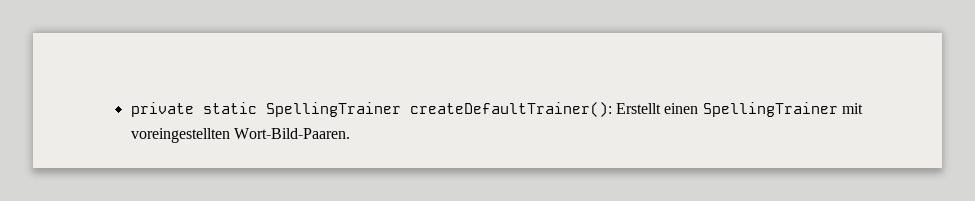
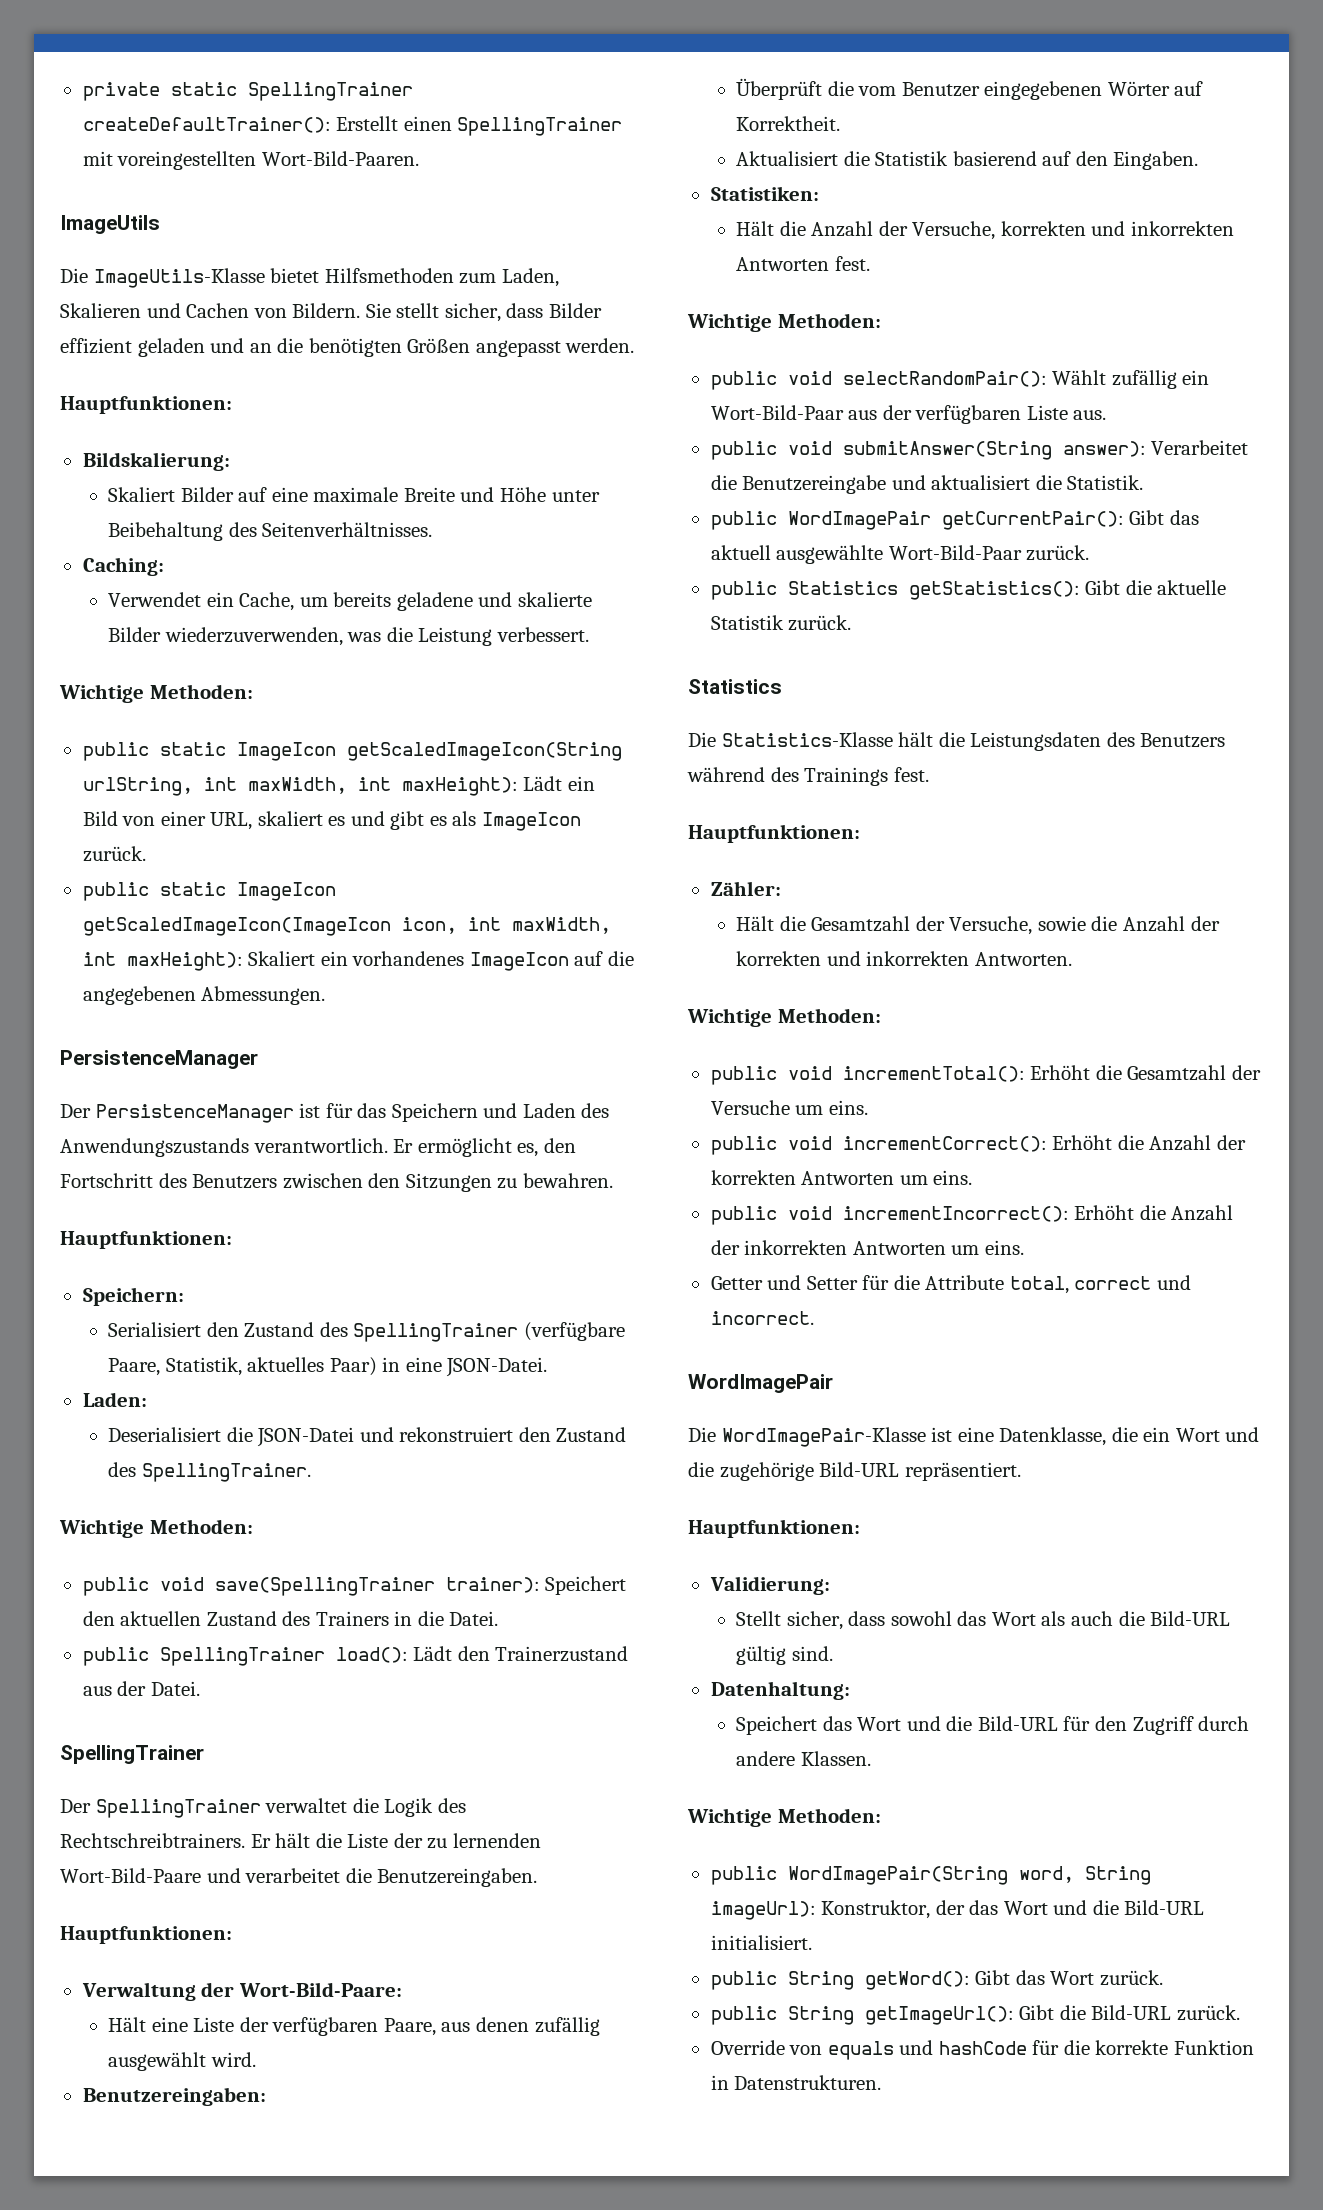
+ ImageUtils
+ Die ImageUtils-Klasse bietet Hilfsmethoden zum Laden, Skalieren und Cachen von Bildern. Sie stellt sicher, dass Bilder effizient geladen und an die benötigten Größen angepasst werden.
+ Hauptfunktionen:
+ Bildskalierung:
+ Skaliert Bilder auf eine maximale Breite und Höhe unter Beibehaltung des Seitenverhältnisses.
+ Caching:
+ Verwendet ein Cache, um bereits geladene und skalierte Bilder wiederzuverwenden, was die Leistung verbessert.
+ Wichtige Methoden:
+ public static ImageIcon getScaledImageIcon(String urlString, int maxWidth, int maxHeight): Lädt ein Bild von einer URL, skaliert es und gibt es als ImageIcon zurück.
+ public static ImageIcon getScaledImageIcon(ImageIcon icon, int maxWidth, int maxHeight): Skaliert ein vorhandenes ImageIcon auf die angegebenen Abmessungen.
+ PersistenceManager
+ Der PersistenceManager ist für das Speichern und Laden des Anwendungszustands verantwortlich. Er ermöglicht es, den Fortschritt des Benutzers zwischen den Sitzungen zu bewahren.
+ Hauptfunktionen:
+ Speichern:
+ Serialisiert den Zustand des SpellingTrainer (verfügbare Paare, Statistik, aktuelles Paar) in eine JSON-Datei.
+ Laden:
+ Deserialisiert die JSON-Datei und rekonstruiert den Zustand des SpellingTrainer.
+ Wichtige Methoden:
+ public void save(SpellingTrainer trainer): Speichert den aktuellen Zustand des Trainers in die Datei.
+ public SpellingTrainer load(): Lädt den Trainerzustand aus der Datei.
+ SpellingTrainer
+ Der SpellingTrainer verwaltet die Logik des Rechtschreibtrainers. Er hält die Liste der zu lernenden Wort-Bild-Paare und verarbeitet die Benutzereingaben.
+ Hauptfunktionen:
+ Verwaltung der Wort-Bild-Paare:
+ Hält eine Liste der verfügbaren Paare, aus denen zufällig ausgewählt wird.
+ Benutzereingaben:
+ Überprüft die vom Benutzer eingegebenen Wörter auf Korrektheit.
+ Aktualisiert die Statistik basierend auf den Eingaben.
+ Statistiken:
+ Hält die Anzahl der Versuche, korrekten und inkorrekten Antworten fest.
+ Wichtige Methoden:
+ public void selectRandomPair(): Wählt zufällig ein Wort-Bild-Paar aus der verfügbaren Liste aus.
+ public void submitAnswer(String answer): Verarbeitet die Benutzereingabe und aktualisiert die Statistik.
+ public WordImagePair getCurrentPair(): Gibt das aktuell ausgewählte Wort-Bild-Paar zurück.
+ public Statistics getStatistics(): Gibt die aktuelle Statistik zurück.
+ Statistics
+ Die Statistics-Klasse hält die Leistungsdaten des Benutzers während des Trainings fest.
+ Hauptfunktionen:
+ Zähler:
+ Hält die Gesamtzahl der Versuche, sowie die Anzahl der korrekten und inkorrekten Antworten.
+ Wichtige Methoden:
+ public void incrementTotal(): Erhöht die Gesamtzahl der Versuche um eins.
+ public void incrementCorrect(): Erhöht die Anzahl der korrekten Antworten um eins.
+ public void incrementIncorrect(): Erhöht die Anzahl der inkorrekten Antworten um eins.
+ Getter und Setter für die Attribute total, correct und incorrect.
+ WordImagePair
+ Die WordImagePair-Klasse ist eine Datenklasse, die ein Wort und die zugehörige Bild-URL repräsentiert.
+ Hauptfunktionen:
+ Validierung:
+ Stellt sicher, dass sowohl das Wort als auch die Bild-URL gültig sind.
+ Datenhaltung:
+ Speichert das Wort und die Bild-URL für den Zugriff durch andere Klassen.
+ Wichtige Methoden:
+ public WordImagePair(String word, String imageUrl): Konstruktor, der das Wort und die Bild-URL initialisiert.
+ public String getWord(): Gibt das Wort zurück.
+ public String getImageUrl(): Gibt die Bild-URL zurück.
+ Override von equals und hashCode für die korrekte Funktion in Datenstrukturen.

